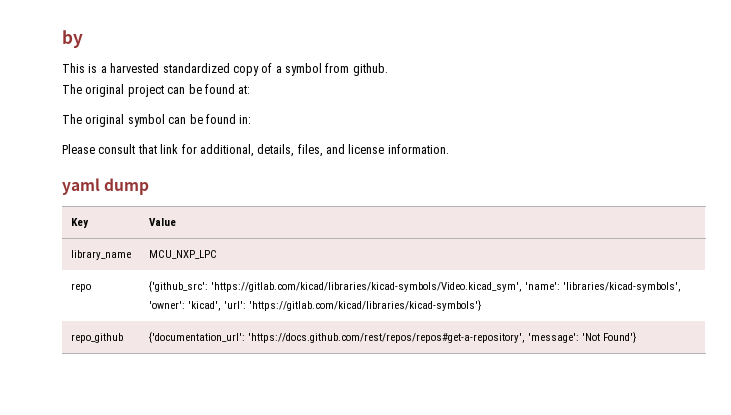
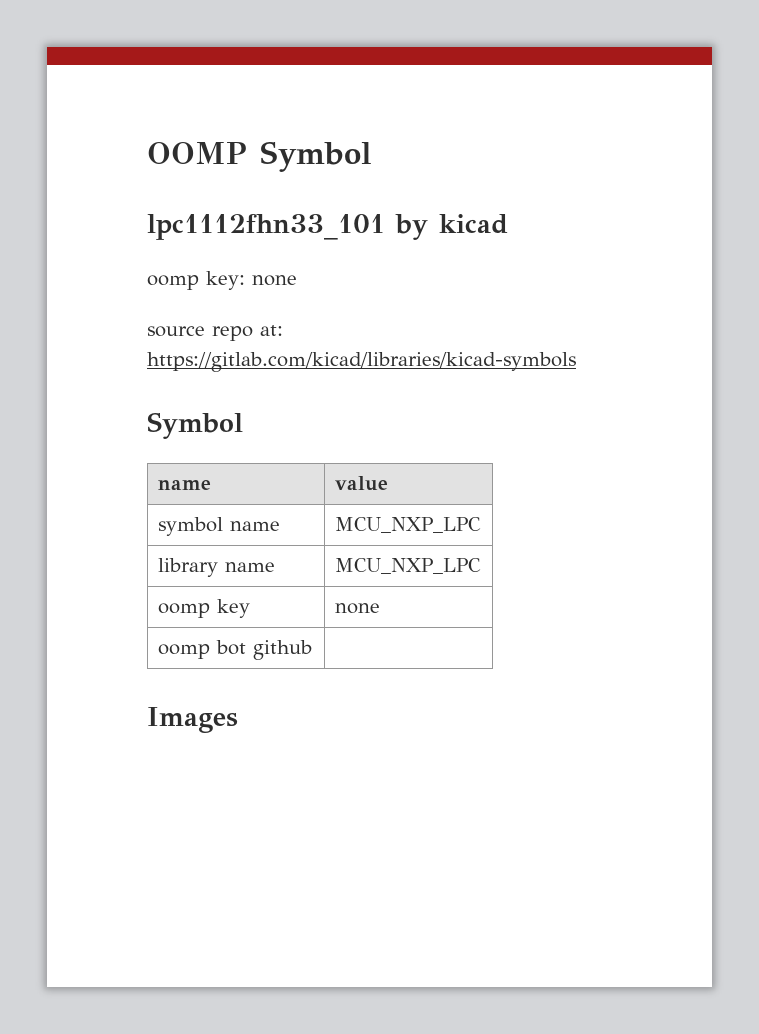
- by
- This is a harvested standardized copy of a symbol from github.
- The original project can be found at:
- The original symbol can be found in:
- Please consult that link for additional, details, files, and license information.
- yaml dump
- Key | Value
- library_name | MCU_NXP_LPC
- repo | {'github_src': 'https://gitlab.com/kicad/libraries/kicad-symbols/Video.kicad_sym', 'name': 'libraries/kicad-symbols', 'owner': 'kicad', 'url': 'https://gitlab.com/kicad/libraries/kicad-symbols'}
- repo_github | {'documentation_url': 'https://docs.github.com/rest/repos/repos#get-a-repository', 'message': 'Not Found'}
+ OOMP Symbol
+ lpc1112fhn33_101 by kicad
+ oomp key: none
+ source repo at: https://gitlab.com/kicad/libraries/kicad-symbols
+ Symbol
+ name | value
+ symbol name | MCU_NXP_LPC
+ library name | MCU_NXP_LPC
+ oomp key | none
+ oomp bot github |
+ Images

